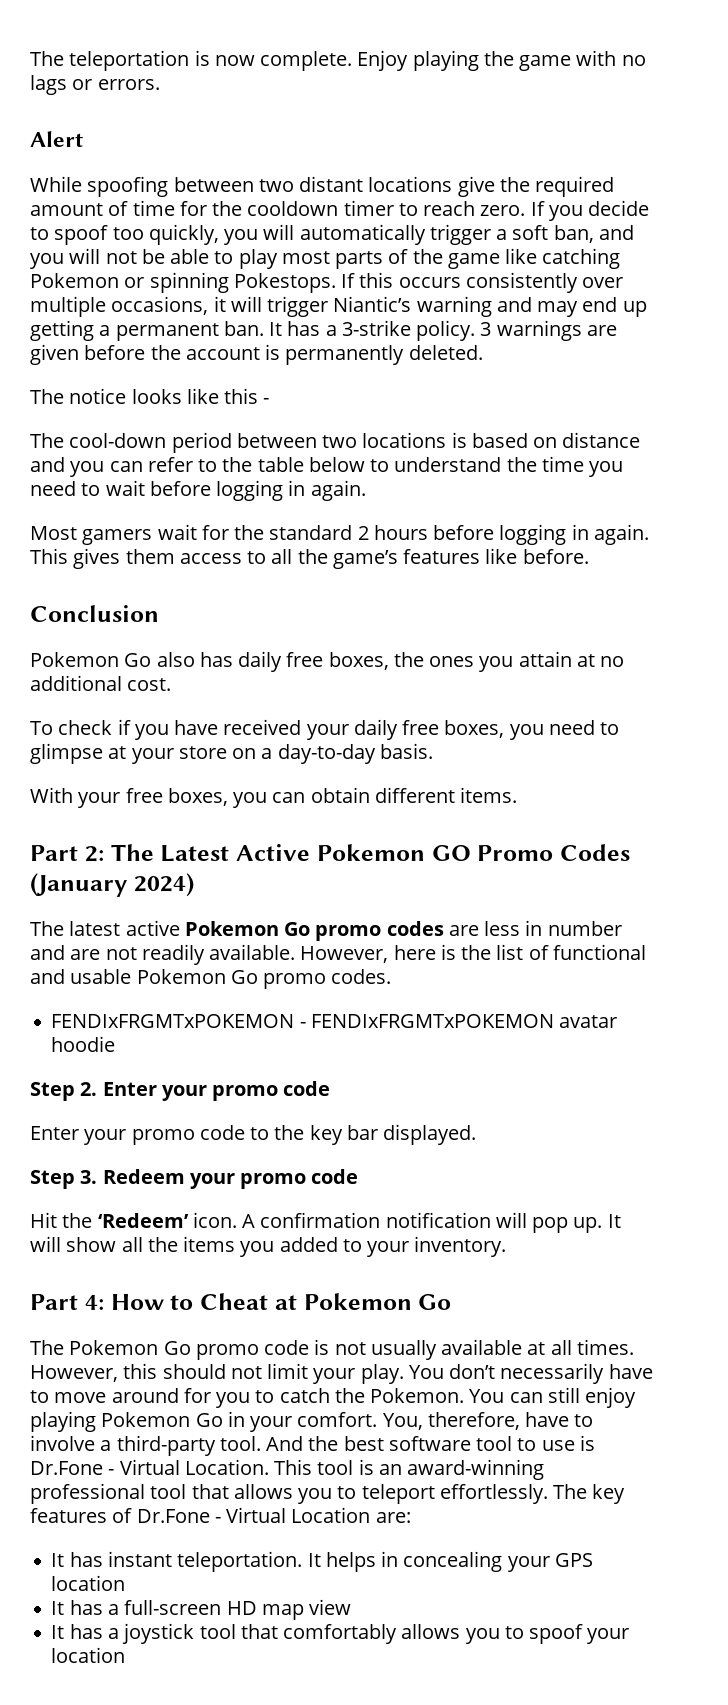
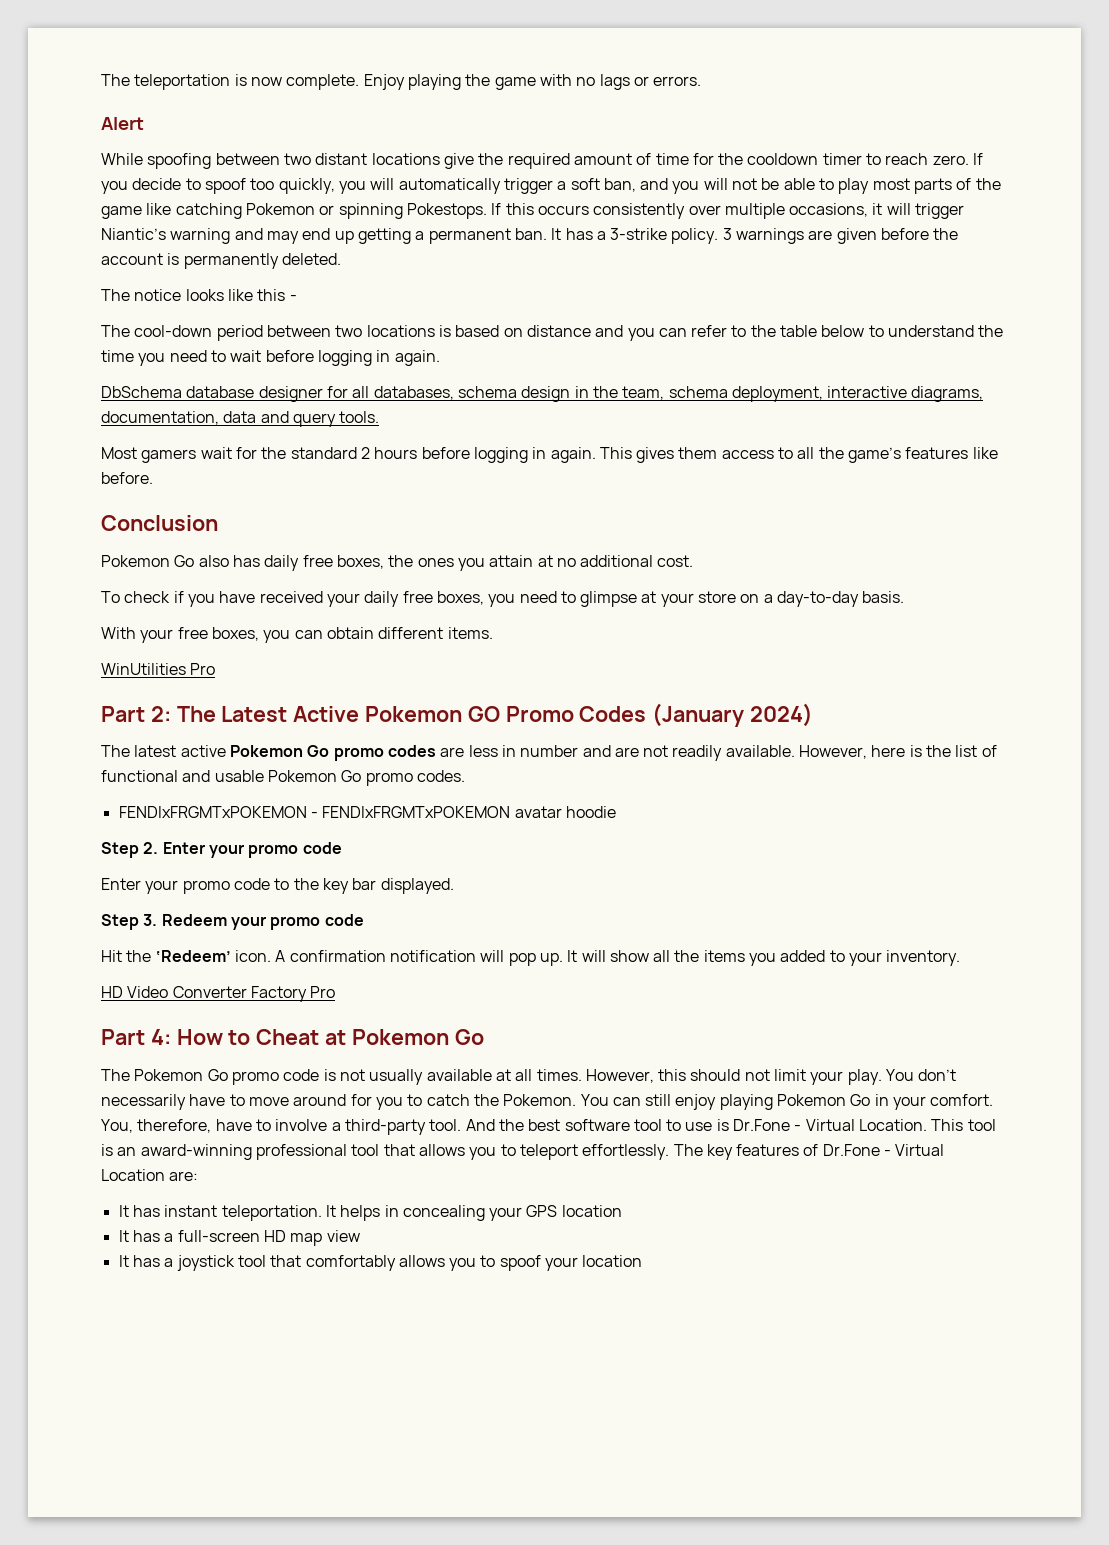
+ DbSchema database designer for all databases, schema design in the team, schema deployment, interactive diagrams, documentation, data and query tools.
+ WinUtilities Pro
+ HD Video Converter Factory Pro

